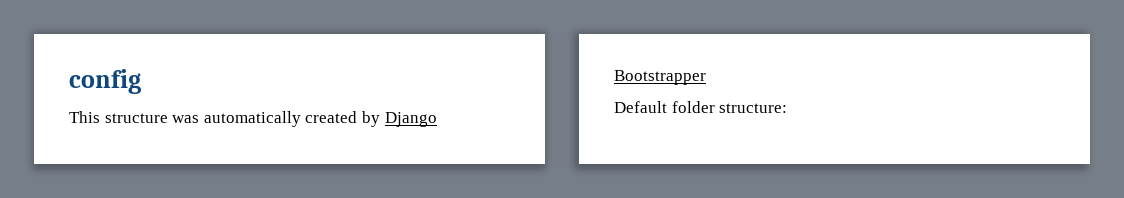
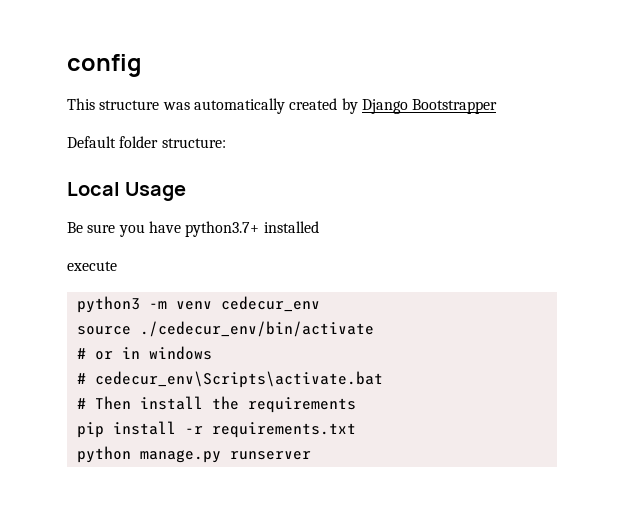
+ Local Usage
+ Be sure you have python3.7+ installed
+ execute
+ python3 -m venv cedecur_env
+ source ./cedecur_env/bin/activate
+ # or in windows
+ # cedecur_env\Scripts\activate.bat
+ # Then install the requirements
+ pip install -r requirements.txt
+ python manage.py runserver

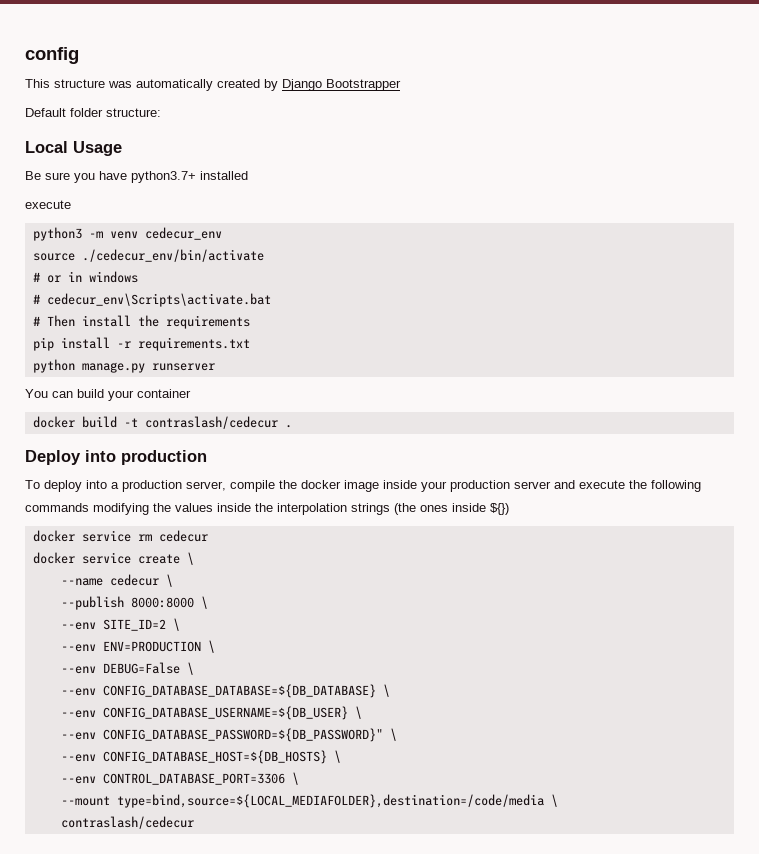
+ You can build your container
+ docker build -t contraslash/cedecur .
+ Deploy into production
+ To deploy into a production server, compile the docker image inside your production server and execute the following commands modifying the values inside the interpolation strings (the ones inside ${})
+ docker service rm cedecur
+ docker service create \
+ --name cedecur \
+ --publish 8000:8000 \
+ --env SITE_ID=2 \
+ --env ENV=PRODUCTION \
+ --env DEBUG=False \
+ --env CONFIG_DATABASE_DATABASE=${DB_DATABASE} \
+ --env CONFIG_DATABASE_USERNAME=${DB_USER} \
+ --env CONFIG_DATABASE_PASSWORD=${DB_PASSWORD}" \
+ --env CONFIG_DATABASE_HOST=${DB_HOSTS} \
+ --env CONTROL_DATABASE_PORT=3306 \
+ --mount type=bind,source=${LOCAL_MEDIAFOLDER},destination=/code/media \
+ contraslash/cedecur

